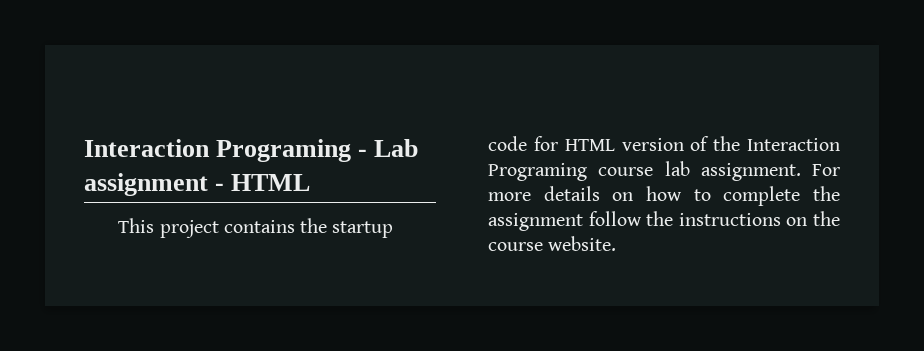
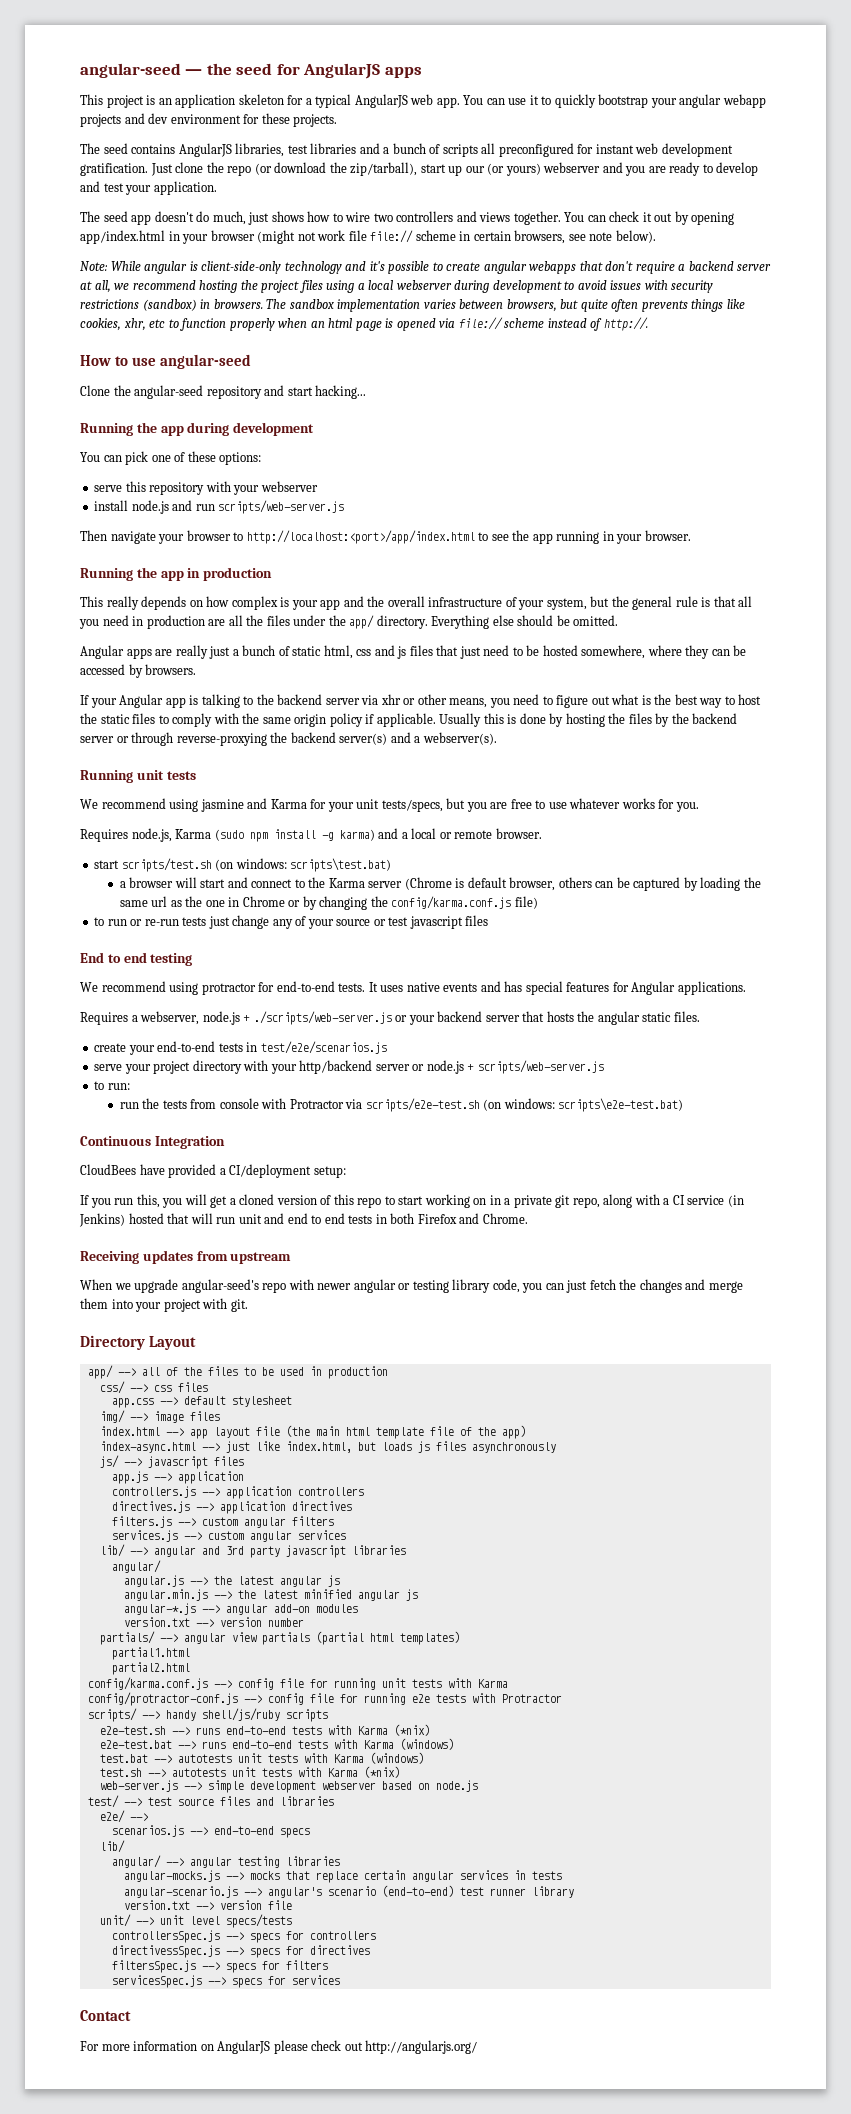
- Interaction Programing - Lab assignment - HTML
- This project contains the startup code for HTML version of the Interaction Programing course lab assignment. For more details on how to complete the assignment follow the instructions on the course website.
+ angular-seed — the seed for AngularJS apps
+ This project is an application skeleton for a typical AngularJS web app. You can use it to quickly bootstrap your angular webapp projects and dev environment for these projects.
+ The seed contains AngularJS libraries, test libraries and a bunch of scripts all preconfigured for instant web development gratification. Just clone the repo (or download the zip/tarball), start up our (or yours) webserver and you are ready to develop and test your application.
+ The seed app doesn't do much, just shows how to wire two controllers and views together. You can check it out by opening app/index.html in your browser (might not work file file:// scheme in certain browsers, see note below).
+ Note: While angular is client-side-only technology and it's possible to create angular webapps that don't require a backend server at all, we recommend hosting the project files using a local webserver during development to avoid issues with security restrictions (sandbox) in browsers. The sandbox implementation varies between browsers, but quite often prevents things like cookies, xhr, etc to function properly when an html page is opened via file:// scheme instead of http://.
+ How to use angular-seed
+ Clone the angular-seed repository and start hacking...
+ Running the app during development
+ You can pick one of these options:
+ serve this repository with your webserver
+ install node.js and run scripts/web-server.js
+ Then navigate your browser to http://localhost:<port>/app/index.html to see the app running in your browser.
+ Running the app in production
+ This really depends on how complex is your app and the overall infrastructure of your system, but the general rule is that all you need in production are all the files under the app/ directory. Everything else should be omitted.
+ Angular apps are really just a bunch of static html, css and js files that just need to be hosted somewhere, where they can be accessed by browsers.
+ If your Angular app is talking to the backend server via xhr or other means, you need to figure out what is the best way to host the static files to comply with the same origin policy if applicable. Usually this is done by hosting the files by the backend server or through reverse-proxying the backend server(s) and a webserver(s).
+ Running unit tests
+ We recommend using jasmine and Karma for your unit tests/specs, but you are free to use whatever works for you.
+ Requires node.js, Karma (sudo npm install -g karma) and a local or remote browser.
+ start scripts/test.sh (on windows: scripts\test.bat)
+ a browser will start and connect to the Karma server (Chrome is default browser, others can be captured by loading the same url as the one in Chrome or by changing the config/karma.conf.js file)
+ to run or re-run tests just change any of your source or test javascript files
+ End to end testing
+ We recommend using protractor for end-to-end tests. It uses native events and has special features for Angular applications.
+ Requires a webserver, node.js + ./scripts/web-server.js or your backend server that hosts the angular static files.
+ create your end-to-end tests in test/e2e/scenarios.js
+ serve your project directory with your http/backend server or node.js + scripts/web-server.js
+ to run:
+ run the tests from console with Protractor via scripts/e2e-test.sh (on windows: scripts\e2e-test.bat)
+ Continuous Integration
+ CloudBees have provided a CI/deployment setup:
+ If you run this, you will get a cloned version of this repo to start working on in a private git repo, along with a CI service (in Jenkins) hosted that will run unit and end to end tests in both Firefox and Chrome.
+ Receiving updates from upstream
+ When we upgrade angular-seed's repo with newer angular or testing library code, you can just fetch the changes and merge them into your project with git.
+ Directory Layout
+ app/ --> all of the files to be used in production
+ css/ --> css files
+ app.css --> default stylesheet
+ img/ --> image files
+ index.html --> app layout file (the main html template file of the app)
+ index-async.html --> just like index.html, but loads js files asynchronously
+ js/ --> javascript files
+ app.js --> application
+ controllers.js --> application controllers
+ directives.js --> application directives
+ filters.js --> custom angular filters
+ services.js --> custom angular services
+ lib/ --> angular and 3rd party javascript libraries
+ angular/
+ angular.js --> the latest angular js
+ angular.min.js --> the latest minified angular js
+ angular-*.js --> angular add-on modules
+ version.txt --> version number
+ partials/ --> angular view partials (partial html templates)
+ partial1.html
+ partial2.html
+ config/karma.conf.js --> config file for running unit tests with Karma
+ config/protractor-conf.js --> config file for running e2e tests with Protractor
+ scripts/ --> handy shell/js/ruby scripts
+ e2e-test.sh --> runs end-to-end tests with Karma (*nix)
+ e2e-test.bat --> runs end-to-end tests with Karma (windows)
+ test.bat --> autotests unit tests with Karma (windows)
+ test.sh --> autotests unit tests with Karma (*nix)
+ web-server.js --> simple development webserver based on node.js
+ test/ --> test source files and libraries
+ e2e/ -->
+ scenarios.js --> end-to-end specs
+ lib/
+ angular/ --> angular testing libraries
+ angular-mocks.js --> mocks that replace certain angular services in tests
+ angular-scenario.js --> angular's scenario (end-to-end) test runner library
+ version.txt --> version file
+ unit/ --> unit level specs/tests
+ controllersSpec.js --> specs for controllers
+ directivessSpec.js --> specs for directives
+ filtersSpec.js --> specs for filters
+ servicesSpec.js --> specs for services
+ Contact
+ For more information on AngularJS please check out http://angularjs.org/

